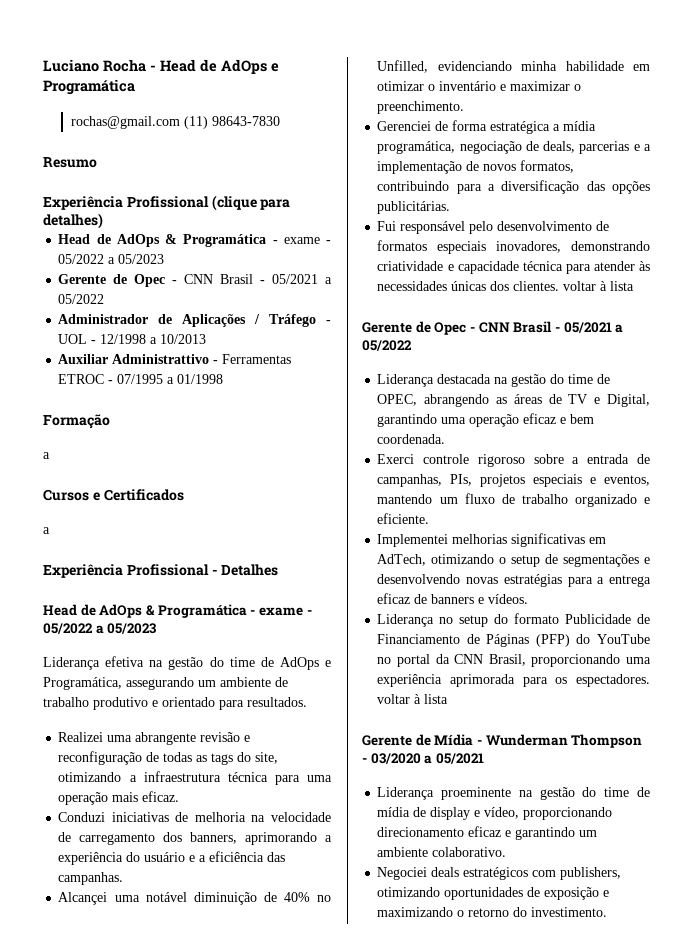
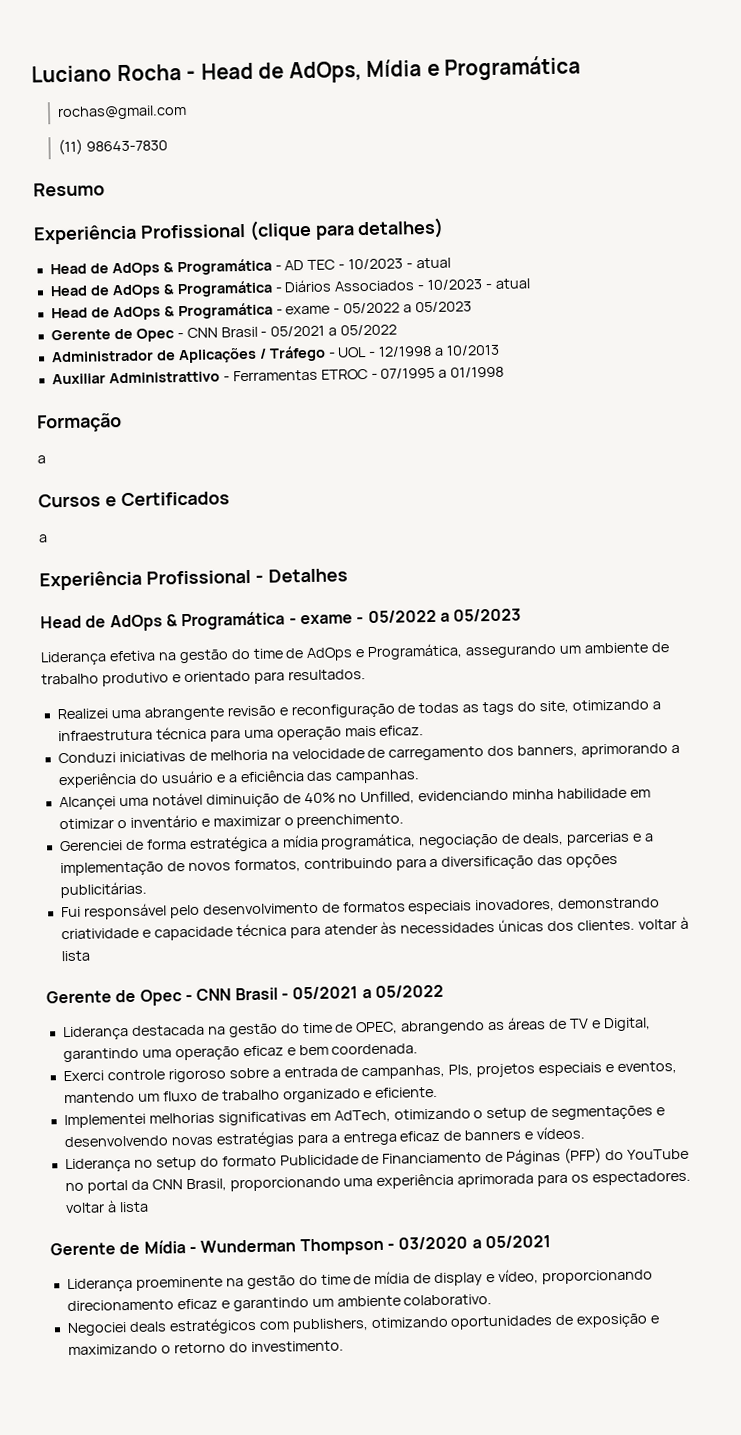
- Luciano Rocha - Head de AdOps e Programática
+ Luciano Rocha - Head de AdOps, Mídia e Programática
- rochas@gmail.com (11) 98643-7830
+ rochas@gmail.com
+ (11) 98643-7830
+ Head de AdOps & Programática - AD TEC - 10/2023 - atual
+ Head de AdOps & Programática - Diários Associados - 10/2023 - atual

